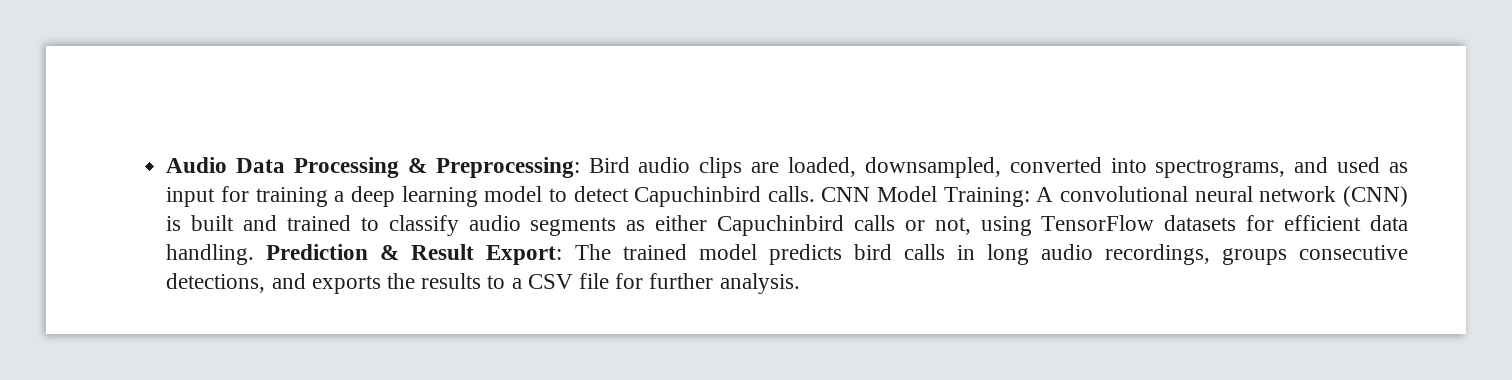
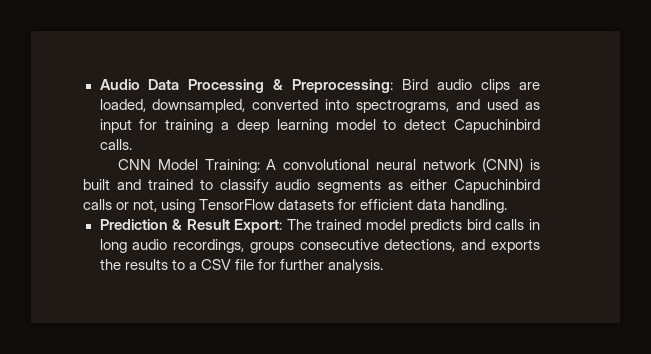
- Bird audio clips are loaded, downsampled, converted into spectrograms, and used as input for training a deep learning model to detect Capuchinbird calls. CNN Model Training:
+ Bird audio clips are loaded, downsampled, converted into spectrograms, and used as input for training a deep learning model to detect Capuchinbird calls.
+ CNN Model Training:
- A convolutional neural network (CNN) is built and trained to classify audio segments as either Capuchinbird calls or not, using TensorFlow datasets for efficient data handling. Prediction & Result Export:
+ A convolutional neural network (CNN) is built and trained to classify audio segments as either Capuchinbird calls or not, using TensorFlow datasets for efficient data handling.
+ Prediction & Result Export:

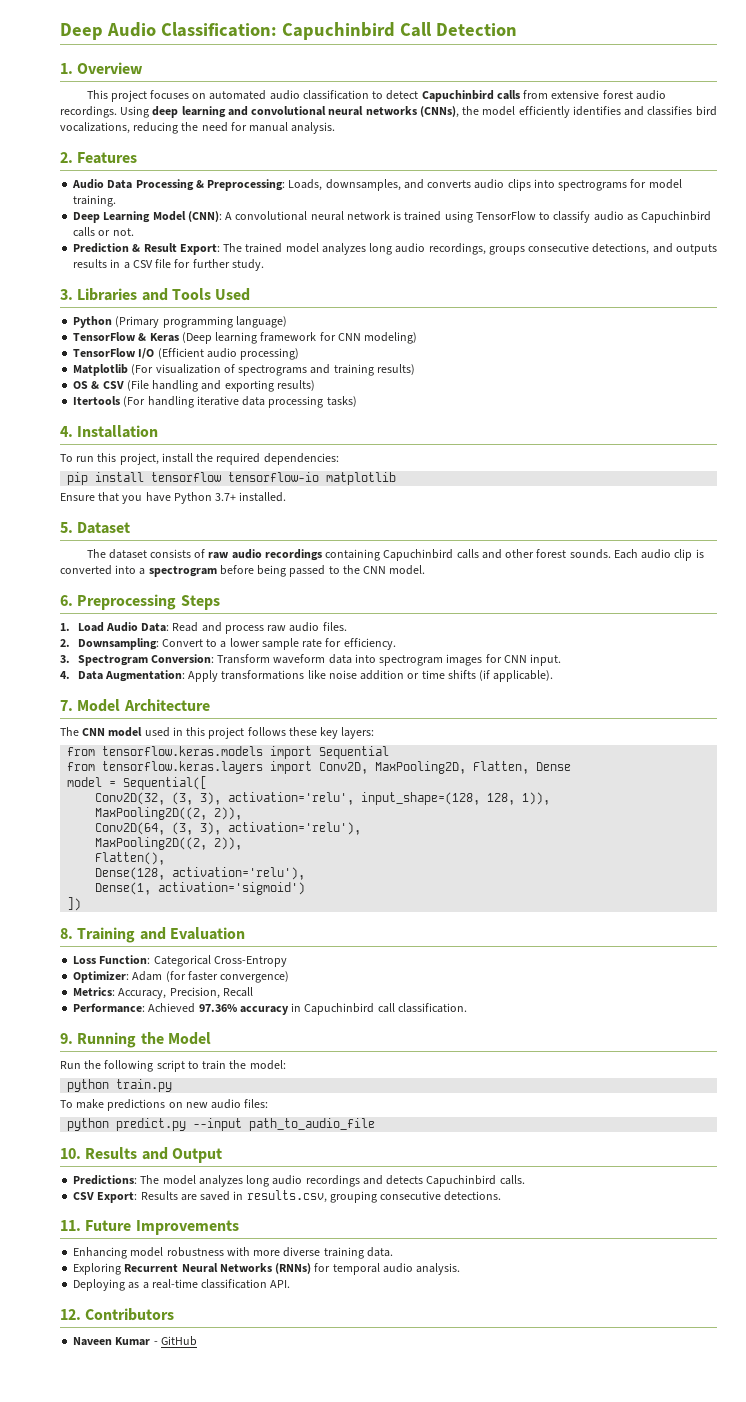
+ Deep Audio Classification: Capuchinbird Call Detection
+ 1. Overview
+ This project focuses on automated audio classification to detect Capuchinbird calls from extensive forest audio recordings. Using deep learning and convolutional neural networks (CNNs), the model efficiently identifies and classifies bird vocalizations, reducing the need for manual analysis.
+ 2. Features
- Audio Data Processing & Preprocessing: Bird audio clips are loaded, downsampled, converted into spectrograms, and used as input for training a deep learning model to detect Capuchinbird calls.
- CNN Model Training: A convolutional neural network (CNN) is built and trained to classify audio segments as either Capuchinbird calls or not, using TensorFlow datasets for efficient data handling.
+ Audio Data Processing & Preprocessing: Loads, downsamples, and converts audio clips into spectrograms for model training.
+ Deep Learning Model (CNN): A convolutional neural network is trained using TensorFlow to classify audio as Capuchinbird calls or not.
- Prediction & Result Export: The trained model predicts bird calls in long audio recordings, groups consecutive detections, and exports the results to a CSV file for further analysis.
+ Prediction & Result Export: The trained model analyzes long audio recordings, groups consecutive detections, and outputs results in a CSV file for further study.
+ 3. Libraries and Tools Used
+ Python (Primary programming language)
+ TensorFlow & Keras (Deep learning framework for CNN modeling)
+ TensorFlow I/O (Efficient audio processing)
+ Matplotlib (For visualization of spectrograms and training results)
+ OS & CSV (File handling and exporting results)
+ Itertools (For handling iterative data processing tasks)
+ 4. Installation
+ To run this project, install the required dependencies:
+ pip install tensorflow tensorflow-io matplotlib
+ Ensure that you have Python 3.7+ installed.
+ 5. Dataset
+ The dataset consists of raw audio recordings containing Capuchinbird calls and other forest sounds. Each audio clip is converted into a spectrogram before being passed to the CNN model.
+ 6. Preprocessing Steps
+ 1. Load Audio Data: Read and process raw audio files.
+ 2. Downsampling: Convert to a lower sample rate for efficiency.
+ 3. Spectrogram Conversion: Transform waveform data into spectrogram images for CNN input.
+ 4. Data Augmentation: Apply transformations like noise addition or time shifts (if applicable).
+ 7. Model Architecture
+ The CNN model used in this project follows these key layers:
+ from tensorflow.keras.models import Sequential
+ from tensorflow.keras.layers import Conv2D, MaxPooling2D, Flatten, Dense
+ model = Sequential([
+ Conv2D(32, (3, 3), activation='relu', input_shape=(128, 128, 1)),
+ MaxPooling2D((2, 2)),
+ Conv2D(64, (3, 3), activation='relu'),
+ MaxPooling2D((2, 2)),
+ Flatten(),
+ Dense(128, activation='relu'),
+ Dense(1, activation='sigmoid')
+ ])
+ 8. Training and Evaluation
+ Loss Function: Categorical Cross-Entropy
+ Optimizer: Adam (for faster convergence)
+ Metrics: Accuracy, Precision, Recall
+ Performance: Achieved 97.36% accuracy in Capuchinbird call classification.
+ 9. Running the Model
+ Run the following script to train the model:
+ python train.py
+ To make predictions on new audio files:
+ python predict.py --input path_to_audio_file
+ 10. Results and Output
+ Predictions: The model analyzes long audio recordings and detects Capuchinbird calls.
+ CSV Export: Results are saved in results.csv, grouping consecutive detections.
+ 11. Future Improvements
+ Enhancing model robustness with more diverse training data.
+ Exploring Recurrent Neural Networks (RNNs) for temporal audio analysis.
+ Deploying as a real-time classification API.
+ 12. Contributors
+ Naveen Kumar - GitHub

